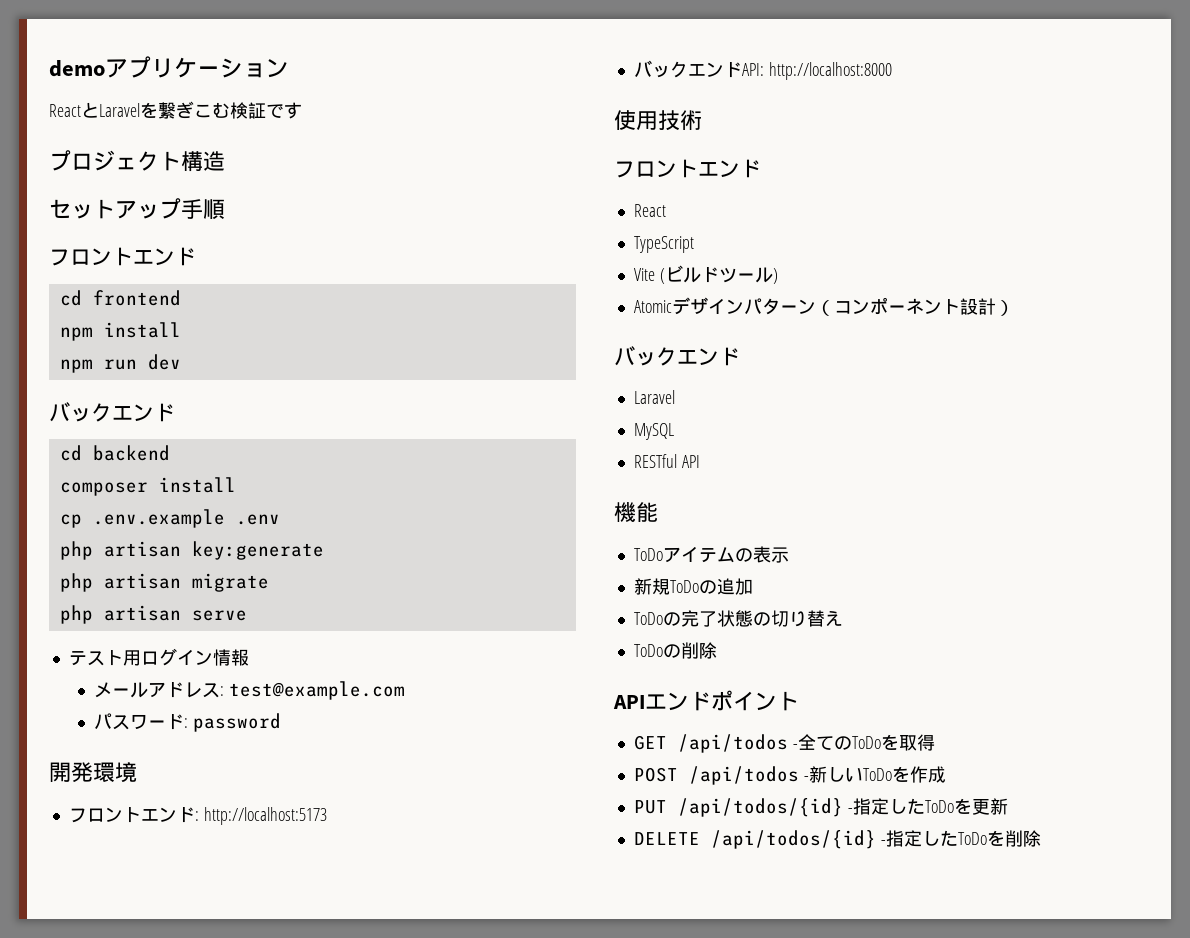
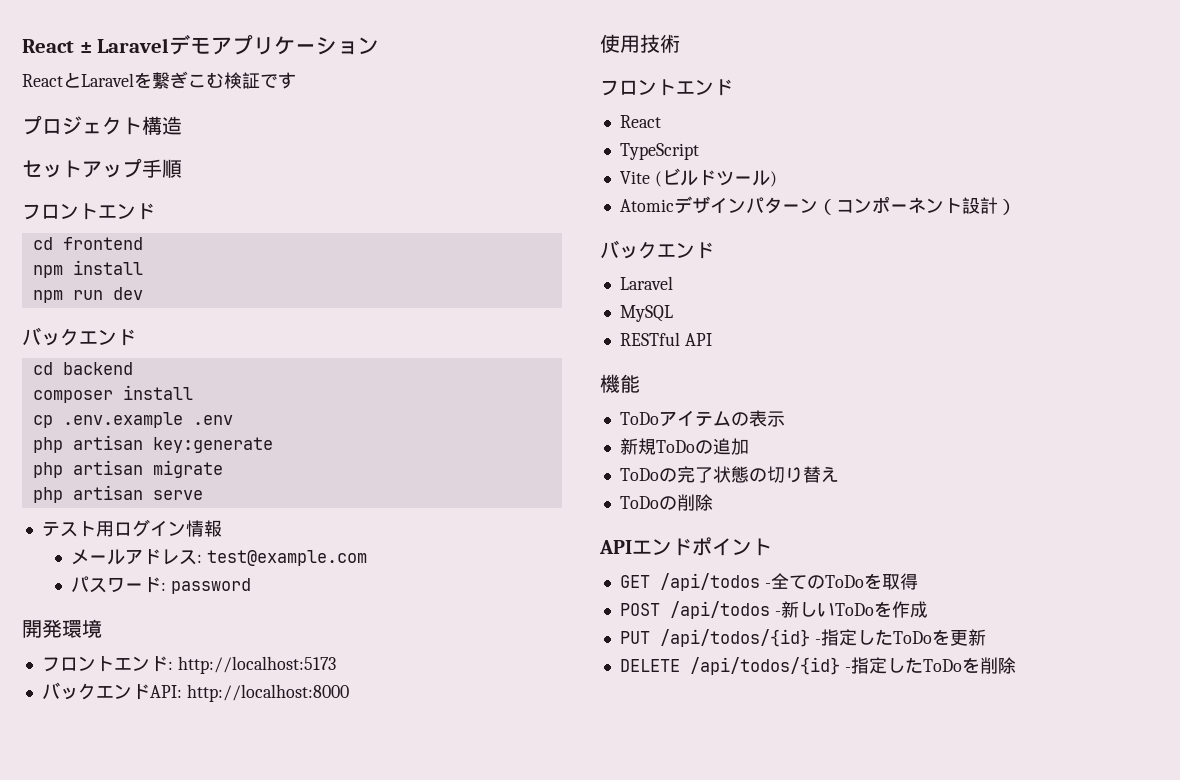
- demoアプリケーション
+ React ± Laravelデモアプリケーション

